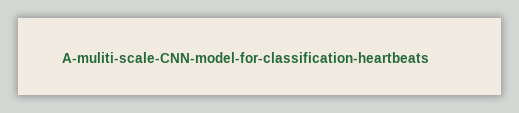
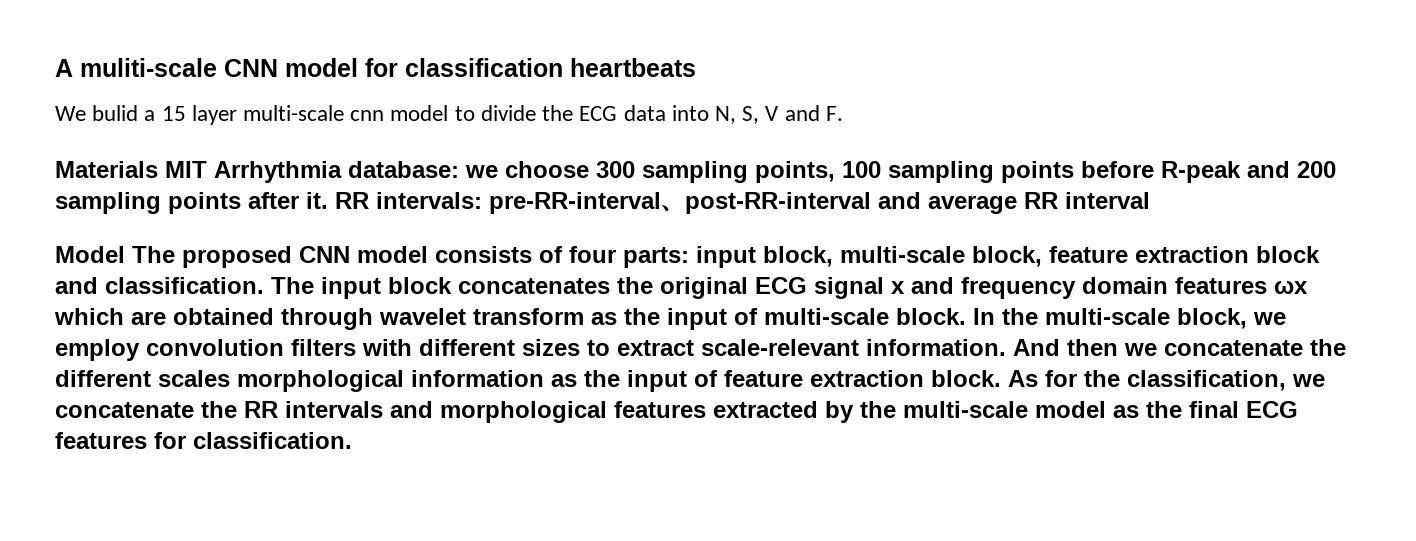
- A-muliti-scale-CNN-model-for-classification-heartbeats
+ A muliti-scale CNN model for classification heartbeats
+ We bulid a 15 layer multi-scale cnn model to divide the ECG data into N, S, V and F.
+ Materials MIT Arrhythmia database: we choose 300 sampling points, 100 sampling points before R-peak and 200 sampling points after it. RR intervals: pre-RR-interval、post-RR-interval and average RR interval
+ Model The proposed CNN model consists of four parts: input block, multi-scale block, feature extraction block and classification. The input block concatenates the original ECG signal x and frequency domain features ωx which are obtained through wavelet transform as the input of multi-scale block. In the multi-scale block, we employ convolution filters with different sizes to extract scale-relevant information. And then we concatenate the different scales morphological information as the input of feature extraction block. As for the classification, we concatenate the RR intervals and morphological features extracted by the multi-scale model as the final ECG features for classification.

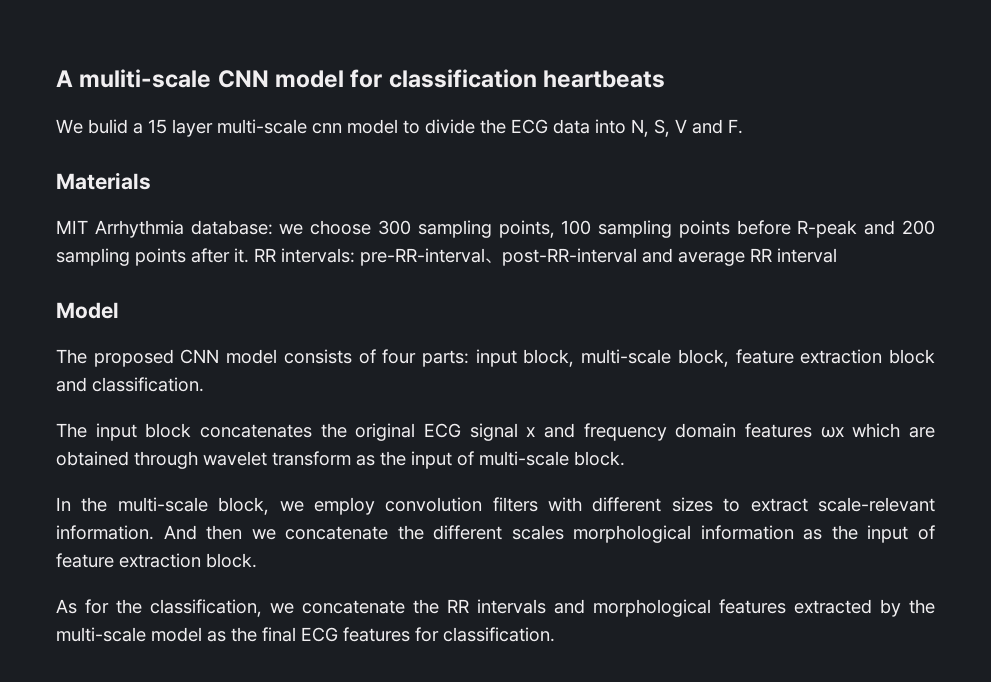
- Materials MIT Arrhythmia database: we choose 300 sampling points, 100 sampling points before R-peak and 200 sampling points after it.
+ Materials
+ MIT Arrhythmia database: we choose 300 sampling points, 100 sampling points before R-peak and 200 sampling points after it.
- Model The proposed CNN model consists of four parts: input block, multi-scale block, feature extraction block and classification. The input block concatenates the original ECG signal x and frequency domain features ωx which are obtained through wavelet transform as the input of multi-scale block. In the multi-scale block, we employ convolution filters with different sizes to extract scale-relevant information.
+ Model
+ The proposed CNN model consists of four parts: input block, multi-scale block, feature extraction block and classification.
+ The input block concatenates the original ECG signal x and frequency domain features ωx which are obtained through wavelet transform as the input of multi-scale block.
+ In the multi-scale block, we employ convolution filters with different sizes to extract scale-relevant information.
- And then we concatenate the different scales morphological information as the input of feature extraction block. As for the classification, we concatenate the RR intervals and morphological features extracted by the multi-scale model as the final ECG features for classification.
+ And then we concatenate the different scales morphological information as the input of feature extraction block.
+ As for the classification, we concatenate the RR intervals and morphological features extracted by the multi-scale model as the final ECG features for classification.

